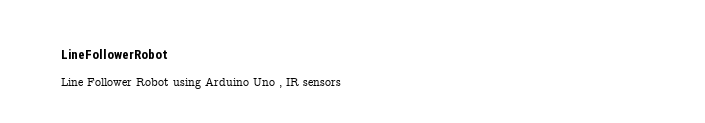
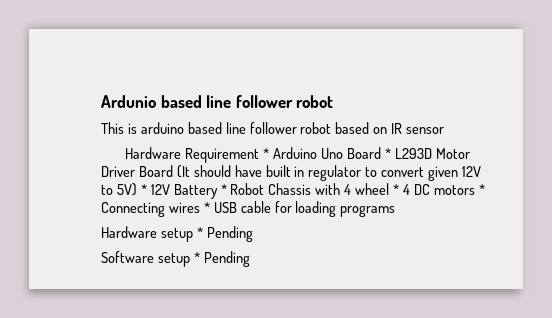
- LineFollowerRobot
- Line Follower Robot using Arduino Uno , IR sensors
+ Ardunio based line follower robot
+ This is arduino based line follower robot based on IR sensor
+ Hardware Requirement * Arduino Uno Board * L293D Motor Driver Board (It should have built in regulator to convert given 12V to 5V) * 12V Battery * Robot Chassis with 4 wheel * 4 DC motors * Connecting wires * USB cable for loading programs
+ Hardware setup * Pending
+ Software setup * Pending

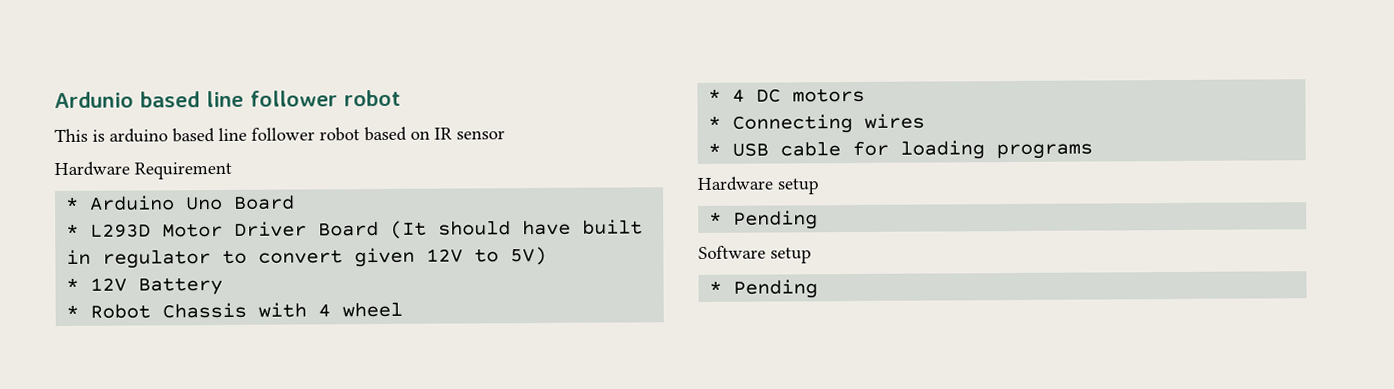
- Hardware Requirement * Arduino Uno Board * L293D Motor Driver Board (It should have built in regulator to convert given 12V to 5V) * 12V Battery * Robot Chassis with 4 wheel * 4 DC motors * Connecting wires * USB cable for loading programs
+ Hardware Requirement
+ * Arduino Uno Board
+ * L293D Motor Driver Board (It should have built in regulator to convert given 12V to 5V)
+ * 12V Battery
+ * Robot Chassis with 4 wheel
+ * 4 DC motors
+ * Connecting wires
+ * USB cable for loading programs
- Hardware setup * Pending
+ Hardware setup
+ * Pending
- Software setup * Pending
+ Software setup
+ * Pending

